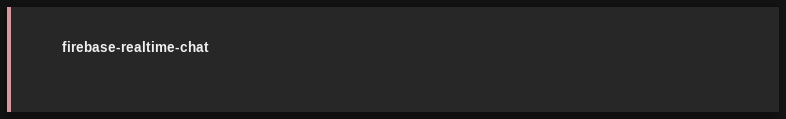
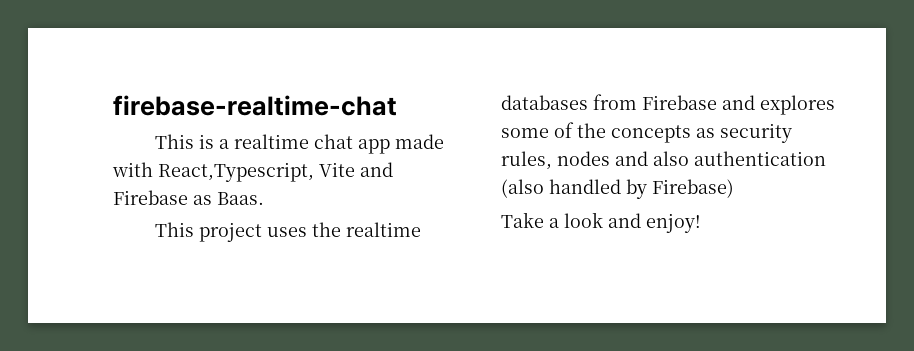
+ This is a realtime chat app made with React,Typescript, Vite and Firebase as Baas.
+ This project uses the realtime databases from Firebase and explores some of the concepts as security rules, nodes and also authentication (also handled by Firebase)
+ Take a look and enjoy!

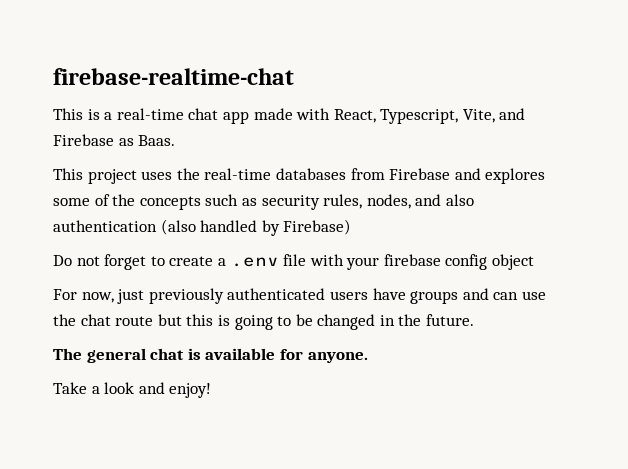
- This is a realtime chat app made with React,Typescript, Vite and Firebase as Baas.
+ This is a real-time chat app made with React, Typescript, Vite, and Firebase as Baas.
- This project uses the realtime databases from Firebase and explores some of the concepts as security rules, nodes and also authentication (also handled by Firebase)
+ This project uses the real-time databases from Firebase and explores some of the concepts such as security rules, nodes, and also authentication (also handled by Firebase)
+ Do not forget to create a .env file with your firebase config object
+ For now, just previously authenticated users have groups and can use the chat route but this is going to be changed in the future.
+ The general chat is available for anyone.

